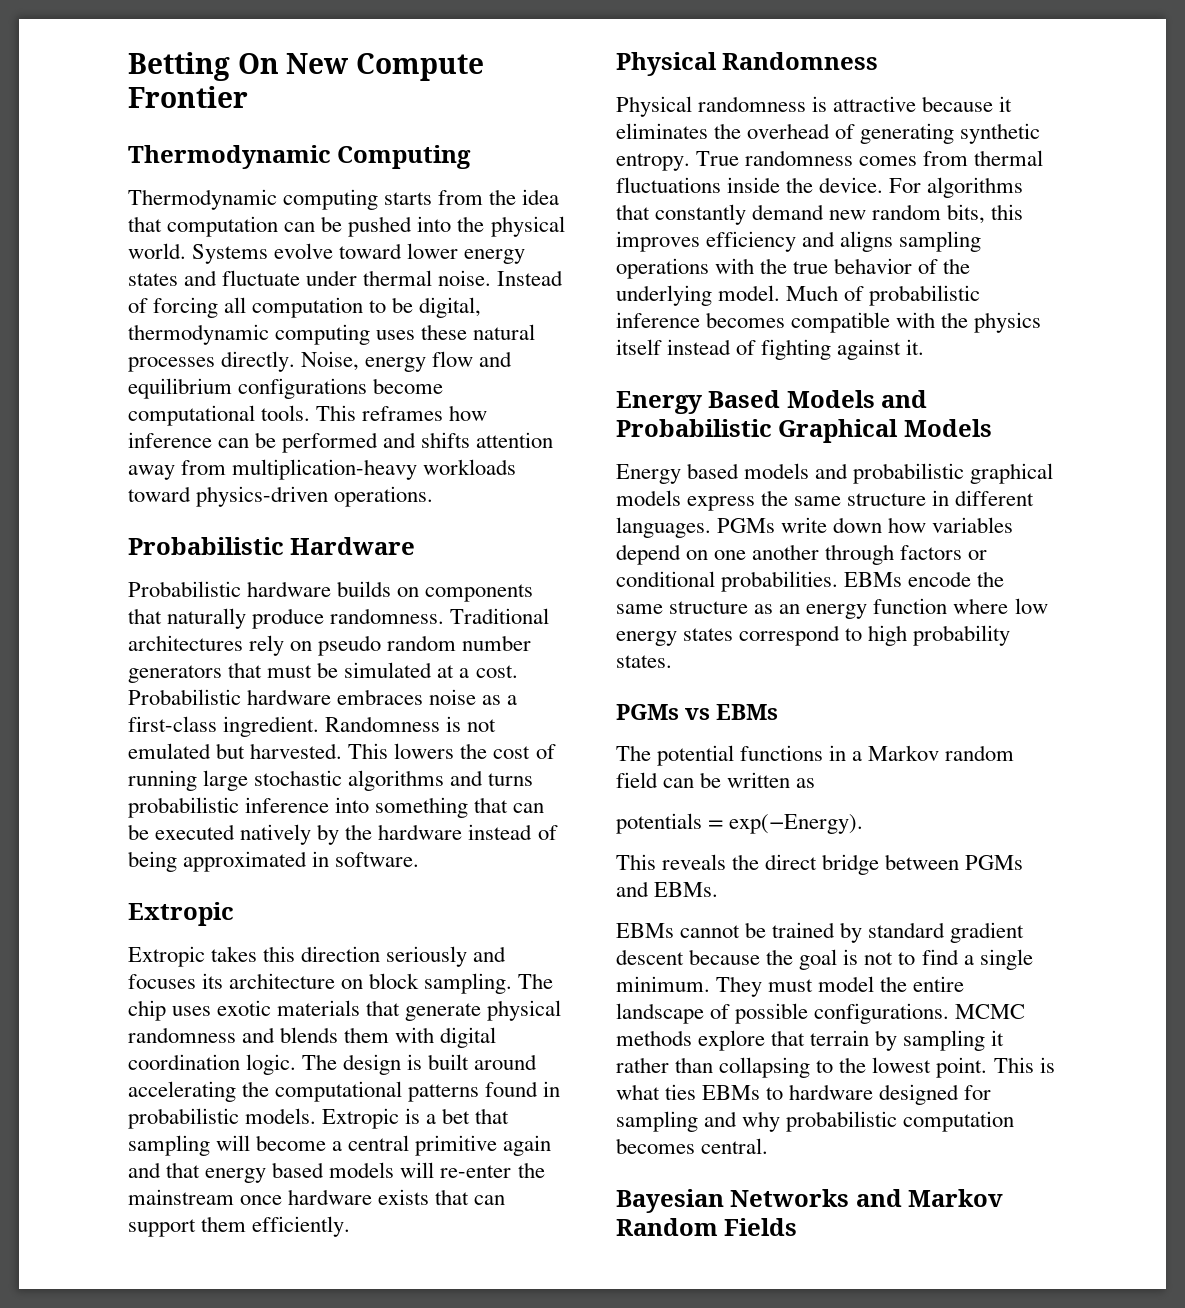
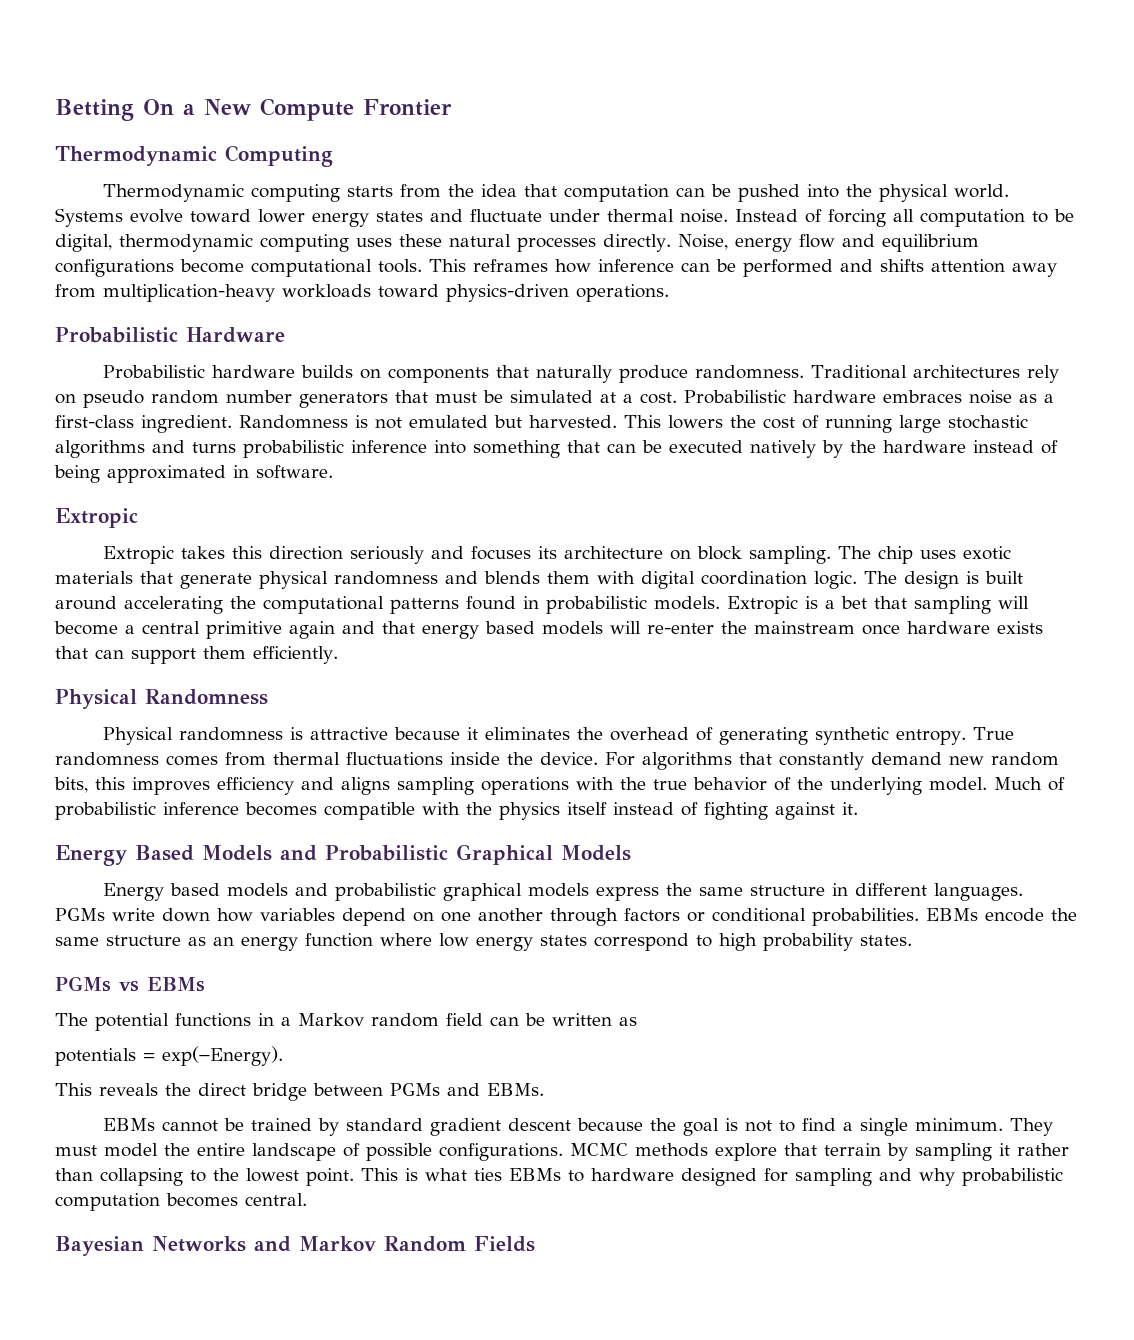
- Betting On New Compute Frontier
+ Betting On a New Compute Frontier

